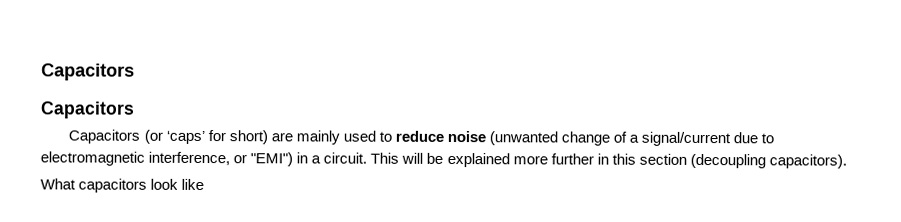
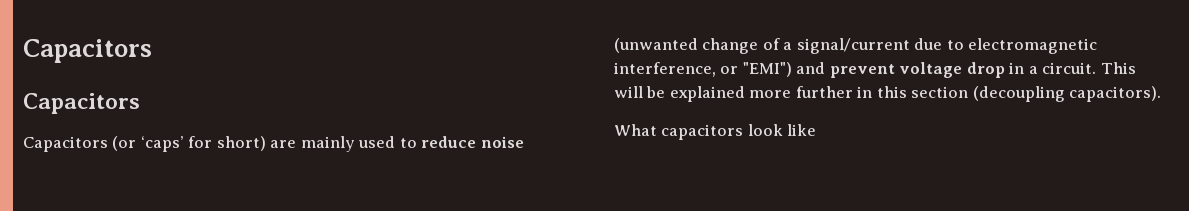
- Capacitors (or ‘caps’ for short) are mainly used to reduce noise (unwanted change of a signal/current due to electromagnetic interference, or "EMI") in a circuit.
+ Capacitors (or ‘caps’ for short) are mainly used to reduce noise (unwanted change of a signal/current due to electromagnetic interference, or "EMI") and prevent voltage drop in a circuit.

